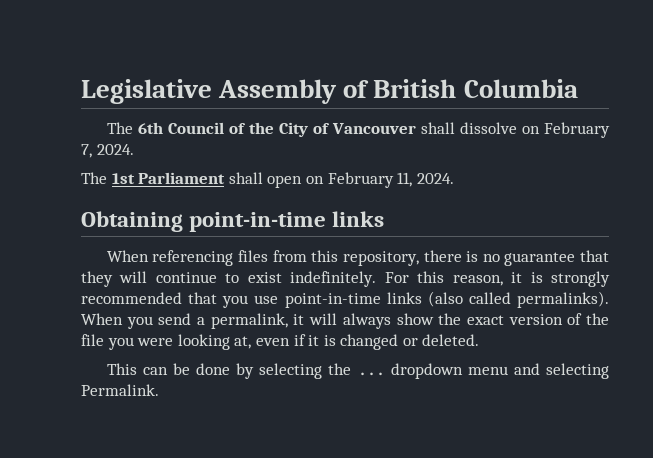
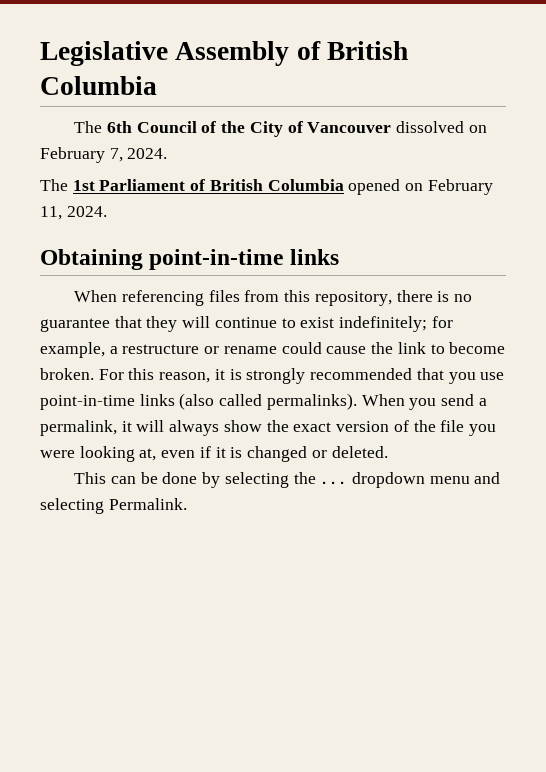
- The 6th Council of the City of Vancouver shall dissolve on February 7, 2024.
+ The 6th Council of the City of Vancouver dissolved on February 7, 2024.
- The 1st Parliament shall open on February 11, 2024.
+ The 1st Parliament of British Columbia opened on February 11, 2024.
- When referencing files from this repository, there is no guarantee that they will continue to exist indefinitely.
+ When referencing files from this repository, there is no guarantee that they will continue to exist indefinitely; for example, a restructure or rename could cause the link to become broken.

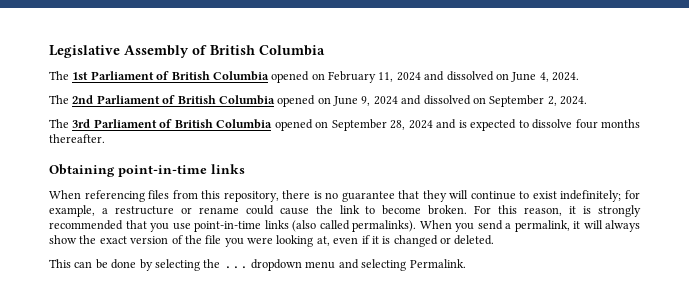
- The 6th Council of the City of Vancouver dissolved on February 7, 2024.
- The 1st Parliament of British Columbia opened on February 11, 2024.
+ The 1st Parliament of British Columbia opened on February 11, 2024 and dissolved on June 4, 2024.
+ The 2nd Parliament of British Columbia opened on June 9, 2024 and dissolved on September 2, 2024.
+ The 3rd Parliament of British Columbia opened on September 28, 2024 and is expected to dissolve four months thereafter.

